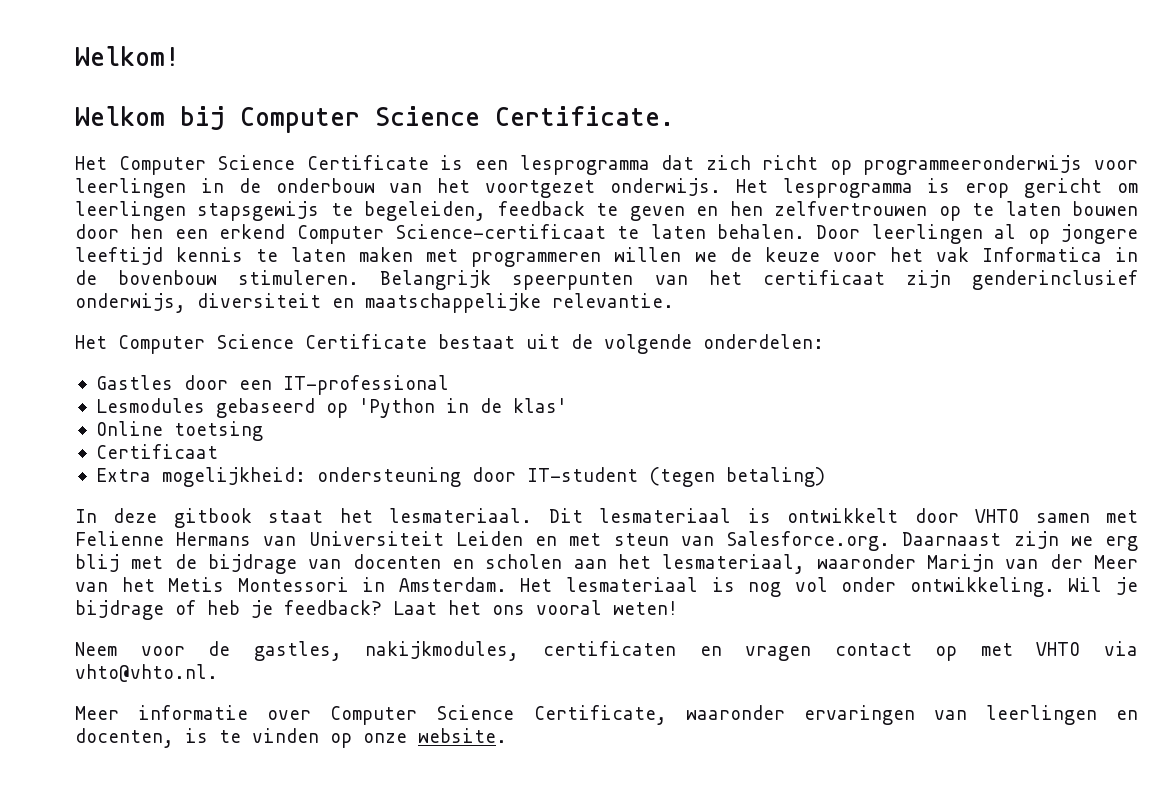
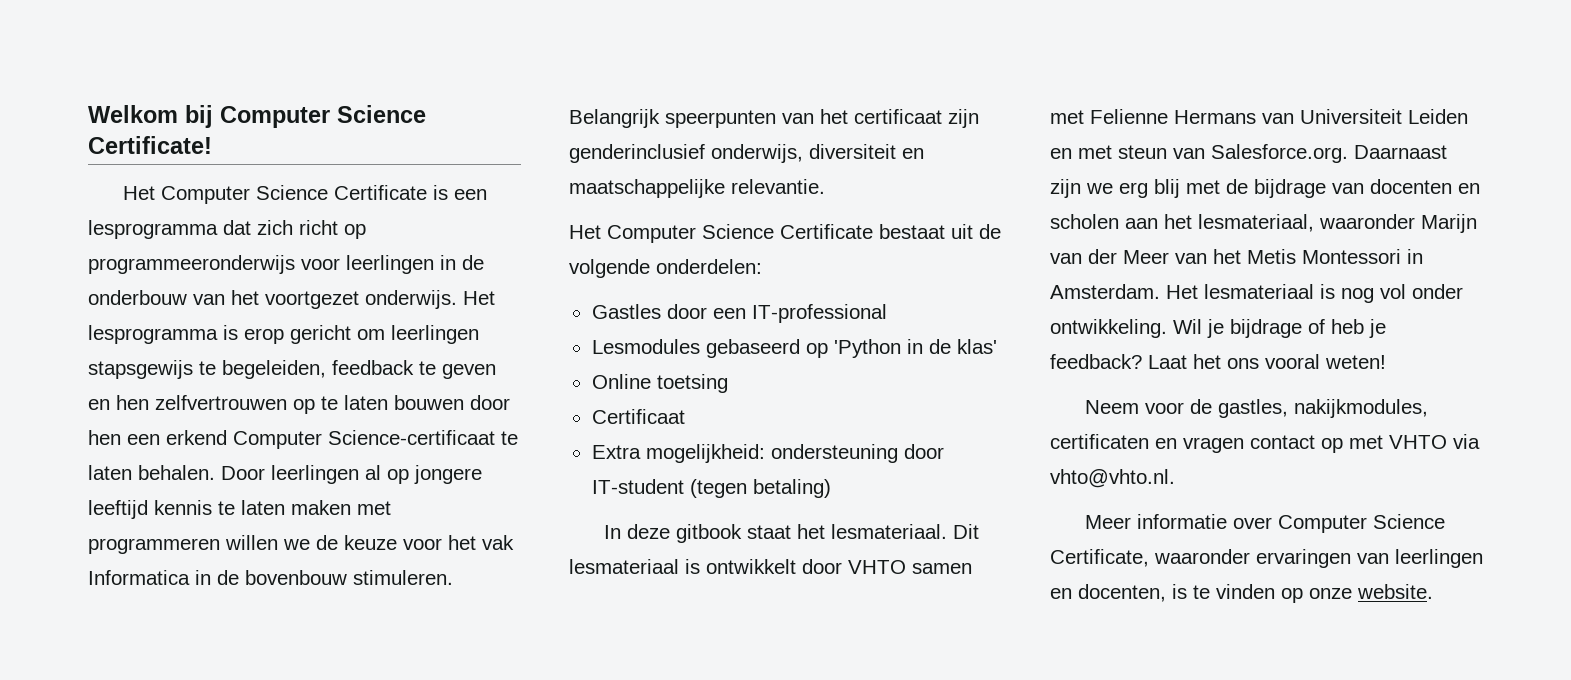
- Welkom!
- Welkom bij Computer Science Certificate.
+ Welkom bij Computer Science Certificate!

